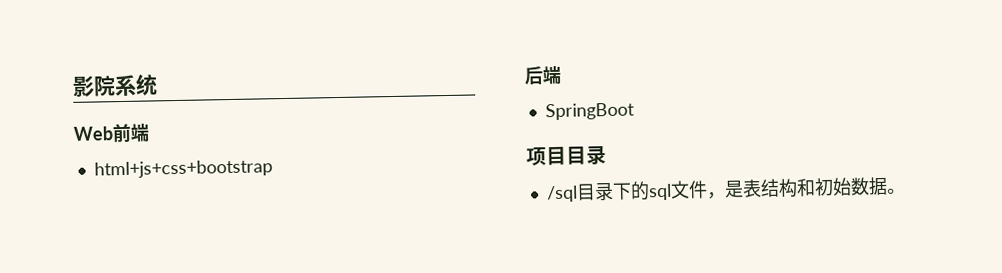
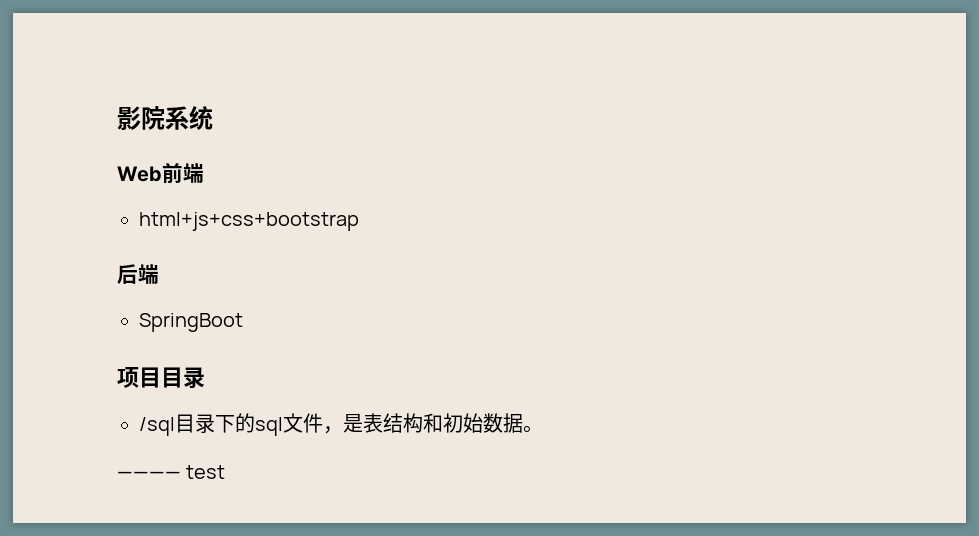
+ ———— test

